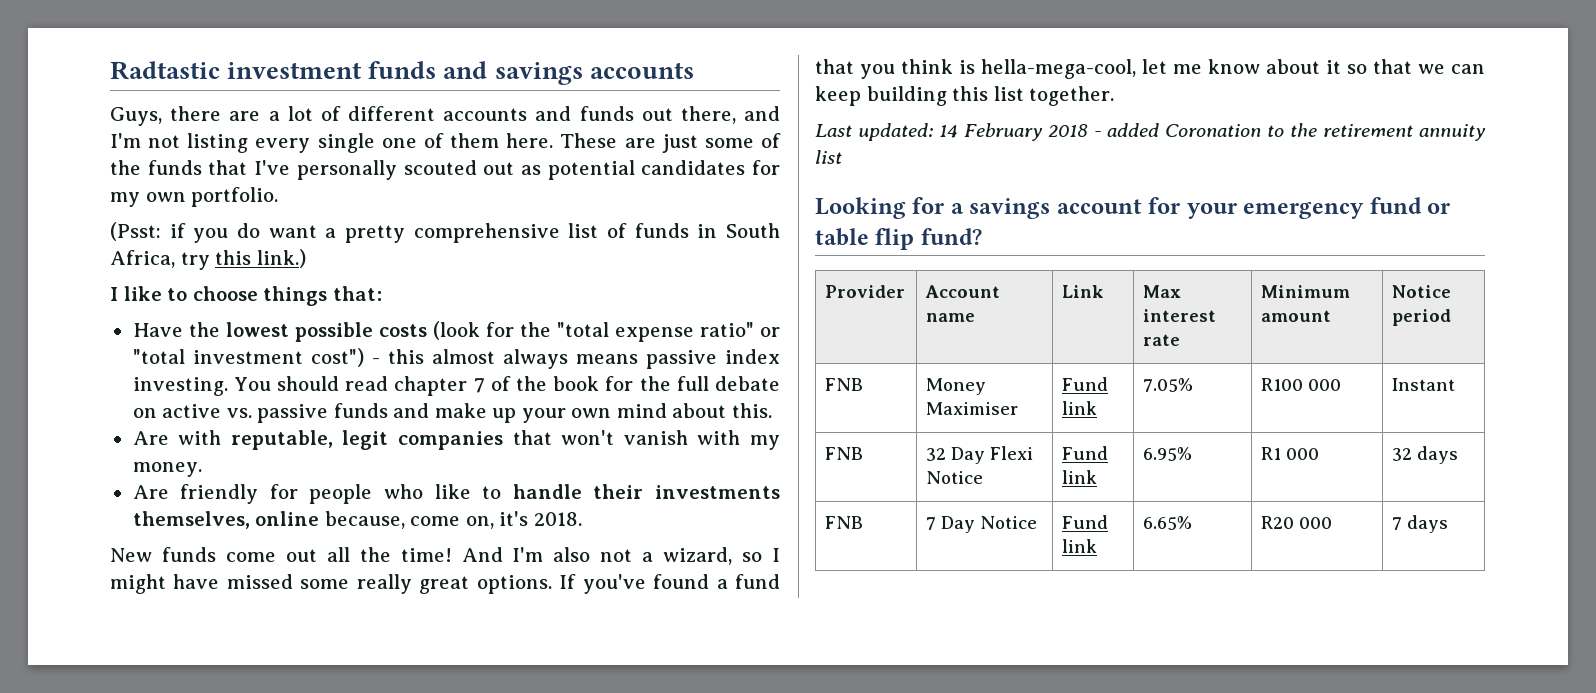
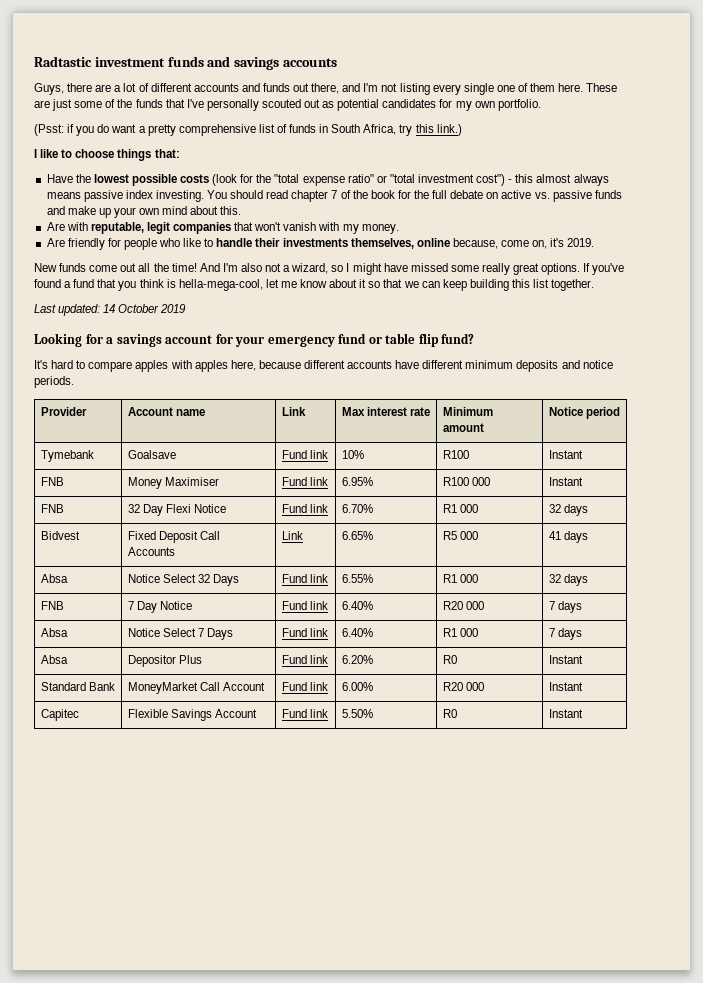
- Are friendly for people who like to handle their investments themselves, online because, come on, it's 2018.
+ Are friendly for people who like to handle their investments themselves, online because, come on, it's 2019.
- Last updated: 14 February 2018 - added Coronation to the retirement annuity list
+ Last updated: 14 October 2019
+ It's hard to compare apples with apples here, because different accounts have different minimum deposits and notice periods.
+ Tymebank | Goalsave | Fund link | 10% | R100 | Instant
- FNB | Money Maximiser | Fund link | 7.05% | R100 000 | Instant
+ FNB | Money Maximiser | Fund link | 6.95% | R100 000 | Instant
- FNB | 32 Day Flexi Notice | Fund link | 6.95% | R1 000 | 32 days
+ FNB | 32 Day Flexi Notice | Fund link | 6.70% | R1 000 | 32 days
+ Bidvest | Fixed Deposit Call Accounts | Link | 6.65% | R5 000 | 41 days
+ Absa | Notice Select 32 Days | Fund link | 6.55% | R1 000 | 32 days
- FNB | 7 Day Notice | Fund link | 6.65% | R20 000 | 7 days
+ FNB | 7 Day Notice | Fund link | 6.40% | R20 000 | 7 days
+ Absa | Notice Select 7 Days | Fund link | 6.40% | R1 000 | 7 days
+ Absa | Depositor Plus | Fund link | 6.20% | R0 | Instant
+ Standard Bank | MoneyMarket Call Account | Fund link | 6.00% | R20 000 | Instant
+ Capitec | Flexible Savings Account | Fund link | 5.50% | R0 | Instant

